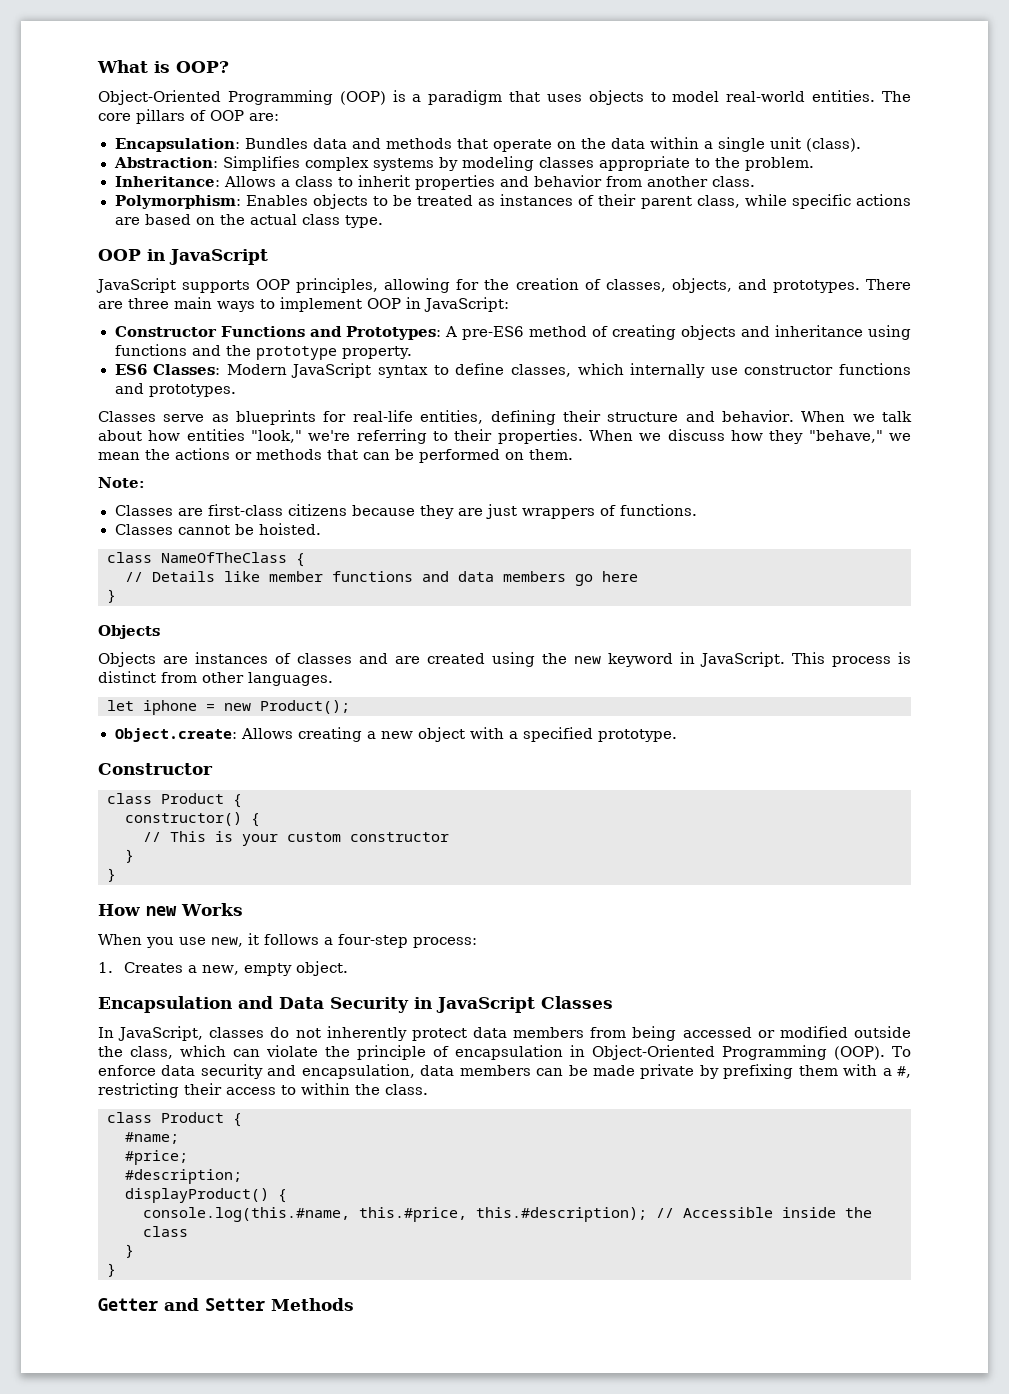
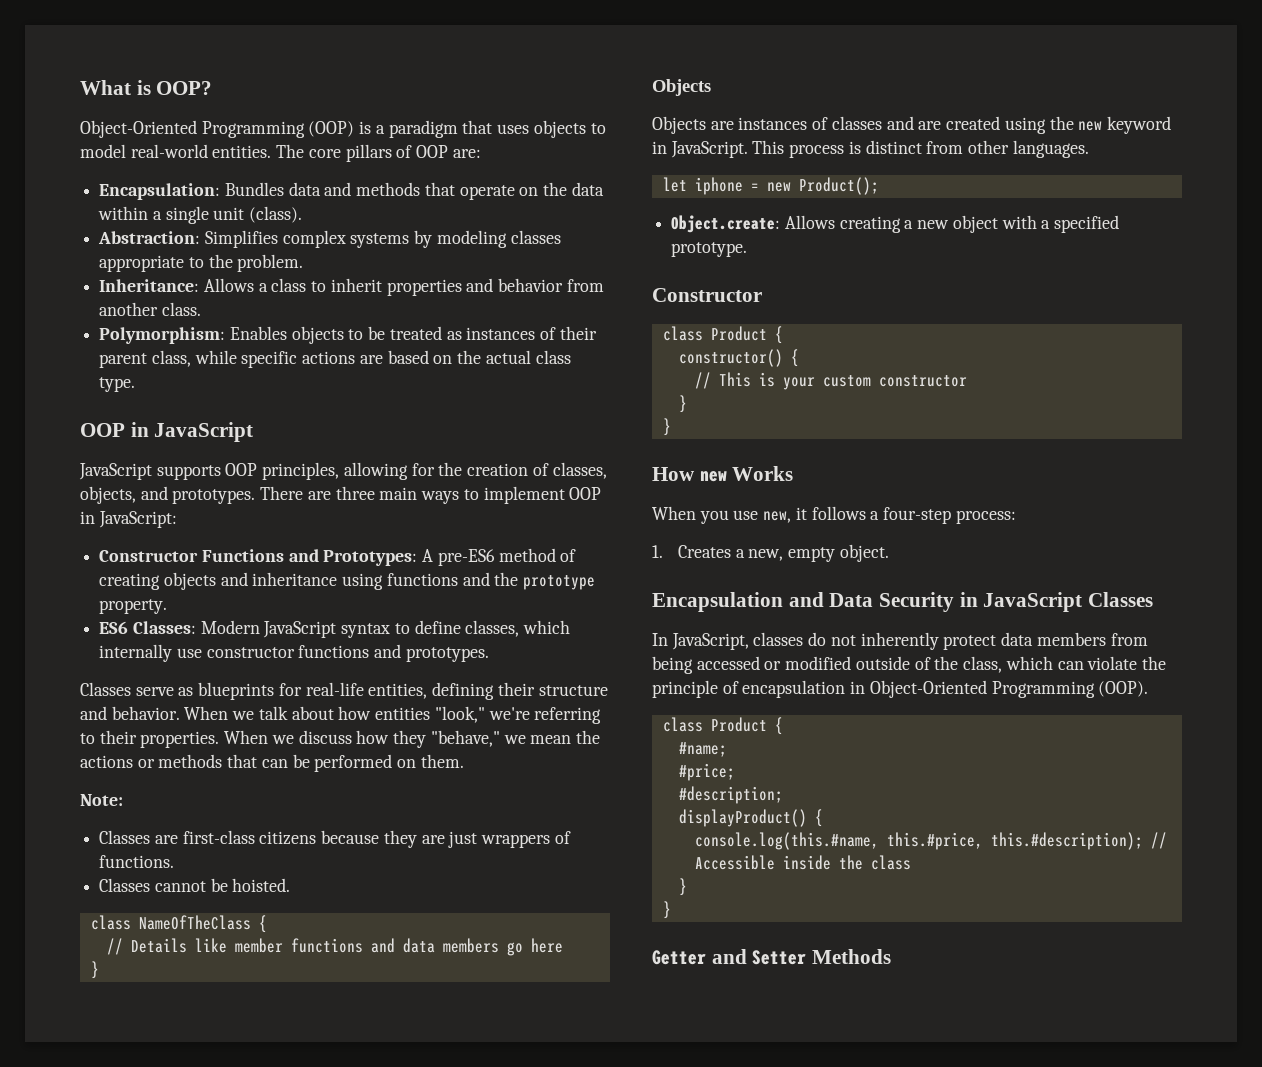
- In JavaScript, classes do not inherently protect data members from being accessed or modified outside the class, which can violate the principle of encapsulation in Object-Oriented Programming (OOP). To enforce data security and encapsulation, data members can be made private by prefixing them with a #, restricting their access to within the class.
+ In JavaScript, classes do not inherently protect data members from being accessed or modified outside of the class, which can violate the principle of encapsulation in Object-Oriented Programming (OOP).

